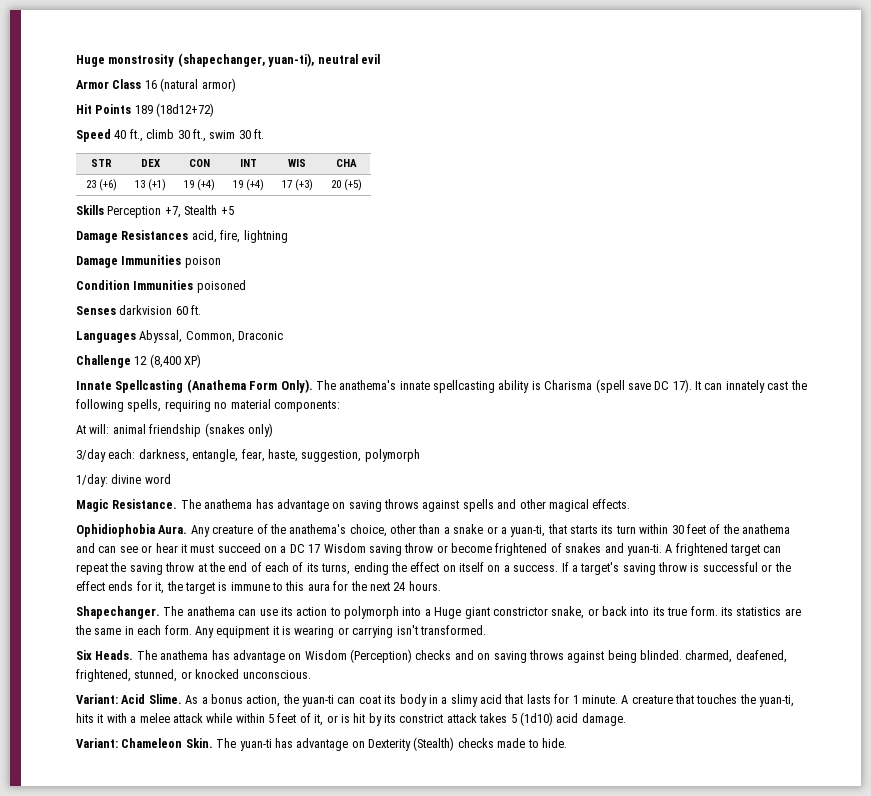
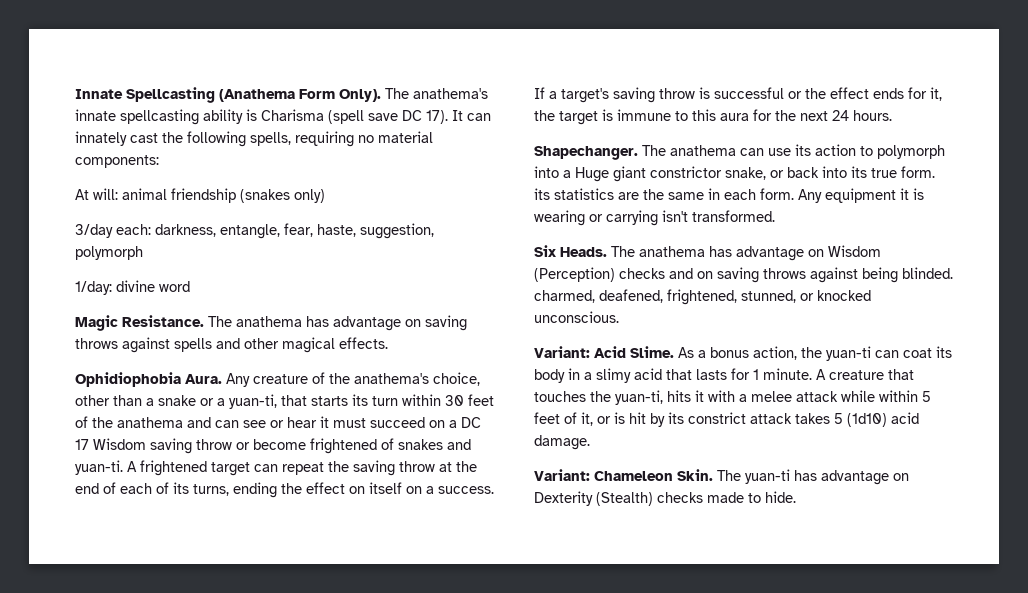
- Huge monstrosity (shapechanger, yuan-ti), neutral evil
- Armor Class 16 (natural armor)
- Hit Points 189 (18d12+72)
- Speed 40 ft., climb 30 ft., swim 30 ft.
- STR | DEX | CON | INT | WIS | CHA
- 23 (+6) | 13 (+1) | 19 (+4) | 19 (+4) | 17 (+3) | 20 (+5)
- Skills Perception +7, Stealth +5
- Damage Resistances acid, fire, lightning
- Damage Immunities poison
- Condition Immunities poisoned
- Senses darkvision 60 ft.
- Languages Abyssal, Common, Draconic
- Challenge 12 (8,400 XP)

